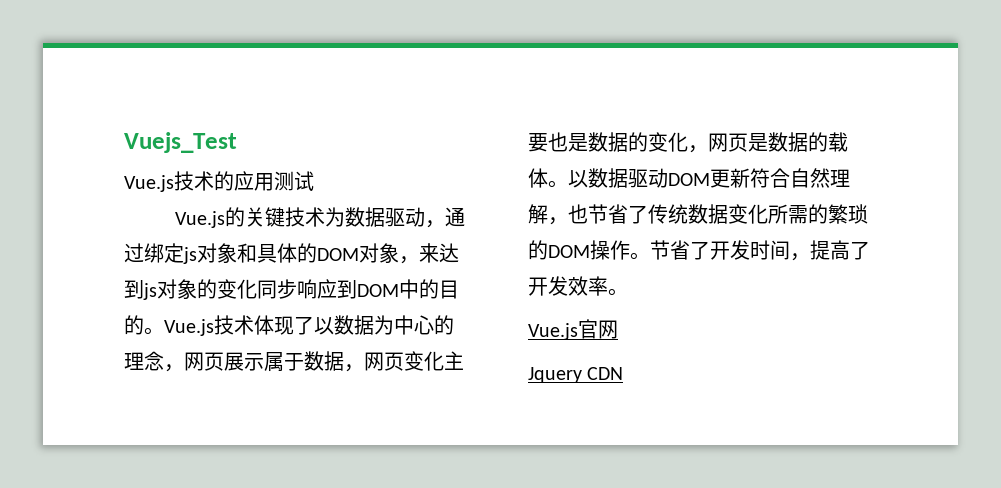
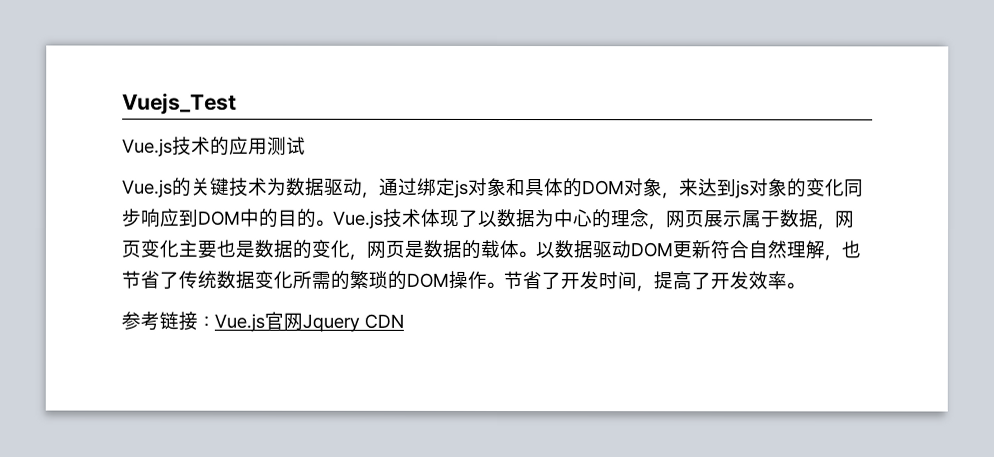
- Vue.js官网
- Jquery CDN
+ 参考链接：Vue.js官网Jquery CDN

